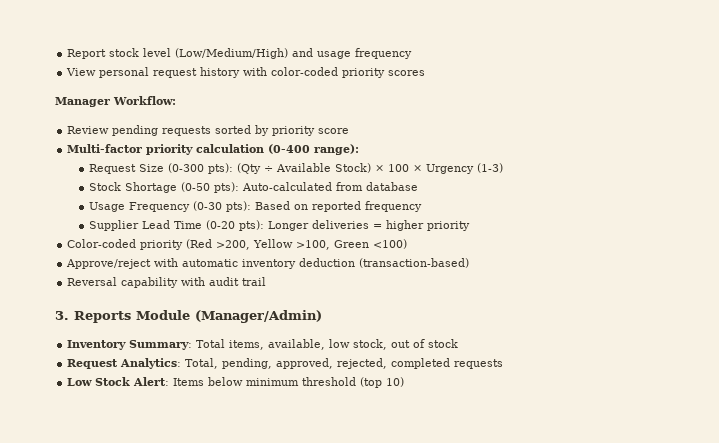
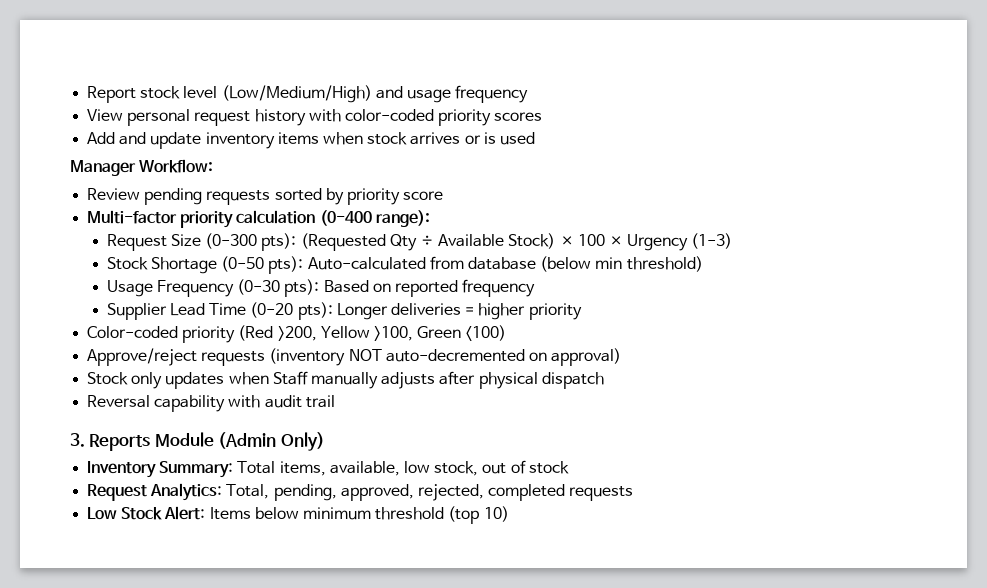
+ Add and update inventory items when stock arrives or is used
- Request Size (0-300 pts): (Qty ÷ Available Stock) × 100 × Urgency (1-3)
+ Request Size (0-300 pts): (Requested Qty ÷ Available Stock) × 100 × Urgency (1-3)
- Stock Shortage (0-50 pts): Auto-calculated from database
+ Stock Shortage (0-50 pts): Auto-calculated from database (below min threshold)
- Approve/reject with automatic inventory deduction (transaction-based)
+ Approve/reject requests (inventory NOT auto-decremented on approval)
+ Stock only updates when Staff manually adjusts after physical dispatch
- 3. Reports Module (Manager/Admin)
+ 3. Reports Module (Admin Only)

